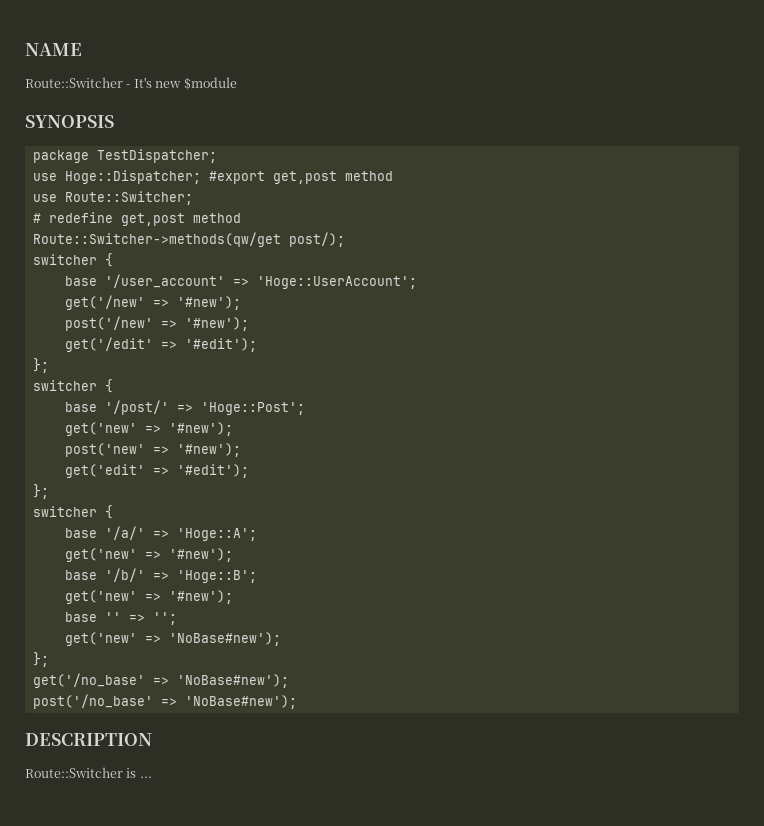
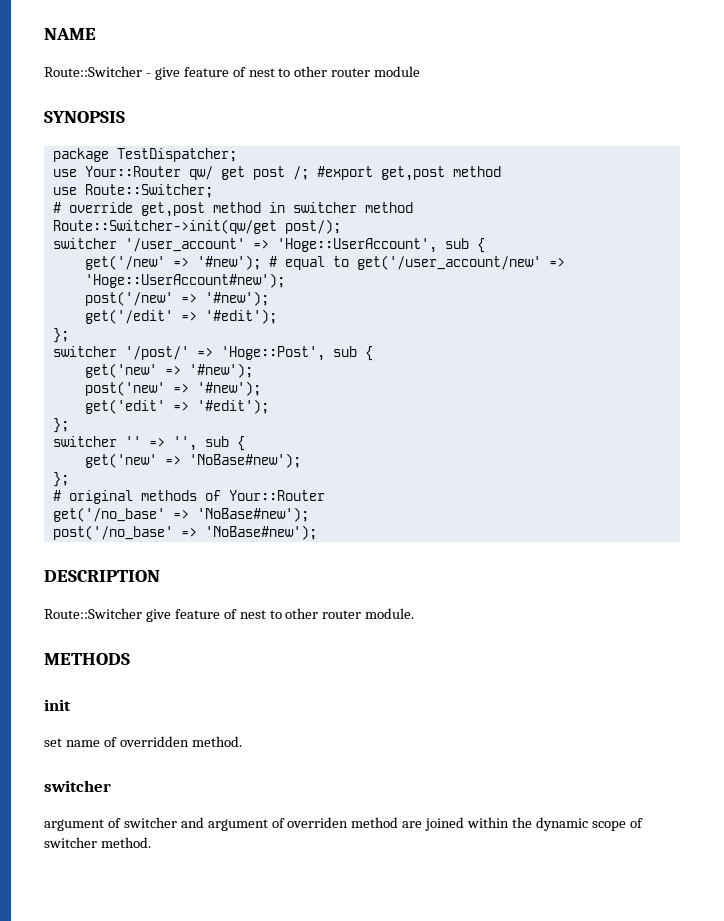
- Route::Switcher - It's new $module
+ Route::Switcher - give feature of nest to other router module
- use Hoge::Dispatcher; #export get,post method
+ use Your::Router qw/ get post /; #export get,post method
- # redefine get,post method
- Route::Switcher->methods(qw/get post/);
- switcher {
- base '/user_account' => 'Hoge::UserAccount';
- get('/new' => '#new');
+ # override get,post method in switcher method
+ Route::Switcher->init(qw/get post/);
+ switcher '/user_account' => 'Hoge::UserAccount', sub {
+ get('/new' => '#new'); # equal to get('/user_account/new' => 'Hoge::UserAccount#new');
  get('/edit' => '#edit');
  };
- switcher {
- base '/post/' => 'Hoge::Post';
+ switcher '/post/' => 'Hoge::Post', sub {
  get('edit' => '#edit');
  };
- switcher {
- base '/a/' => 'Hoge::A';
- get('new' => '#new');
- base '/b/' => 'Hoge::B';
- get('new' => '#new');
- base '' => '';
+ switcher '' => '', sub {
+ # original methods of Your::Router
- Route::Switcher is ...
+ Route::Switcher give feature of nest to other router module.
+ METHODS
+ init
+ set name of overridden method.
+ switcher
+ argument of switcher and argument of overriden method are joined within the dynamic scope of switcher method.

